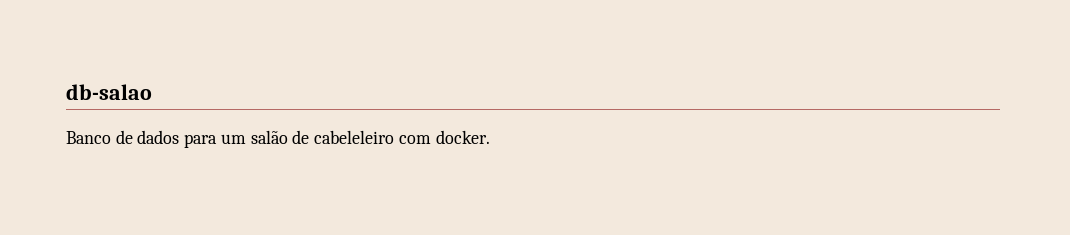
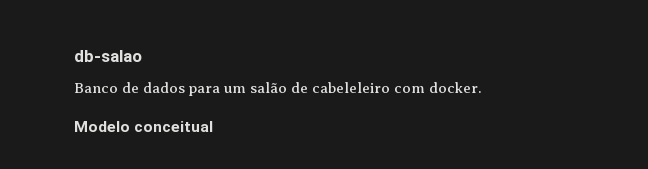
+ Modelo conceitual

